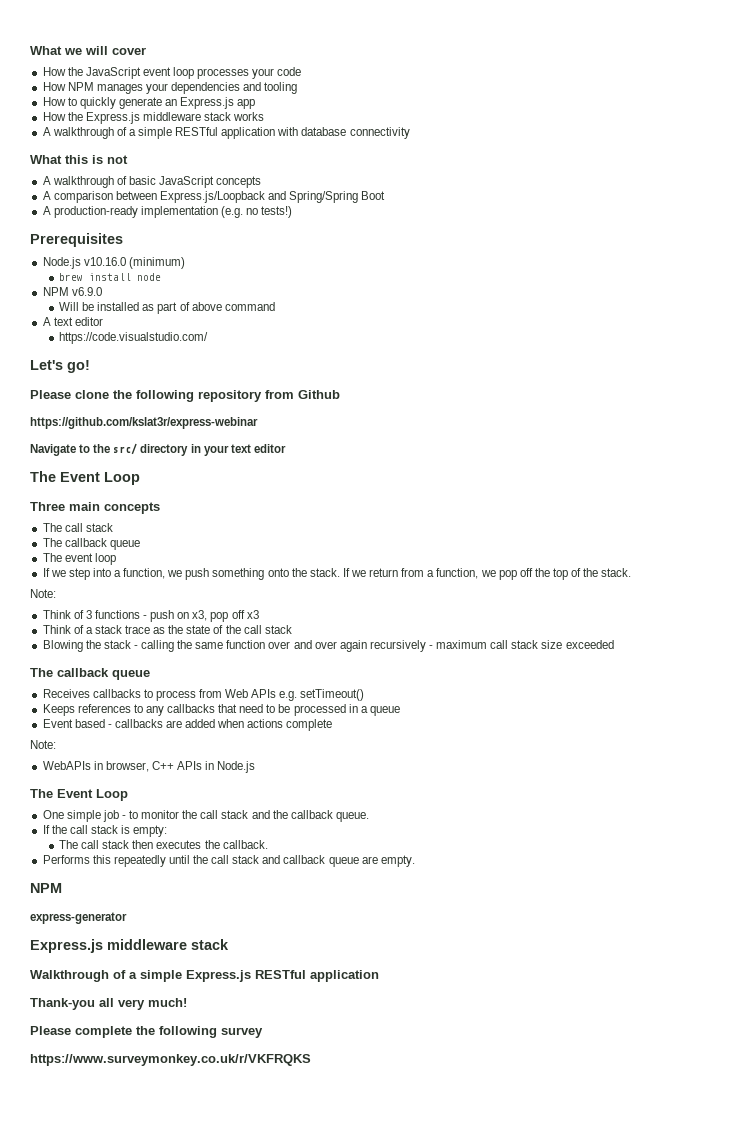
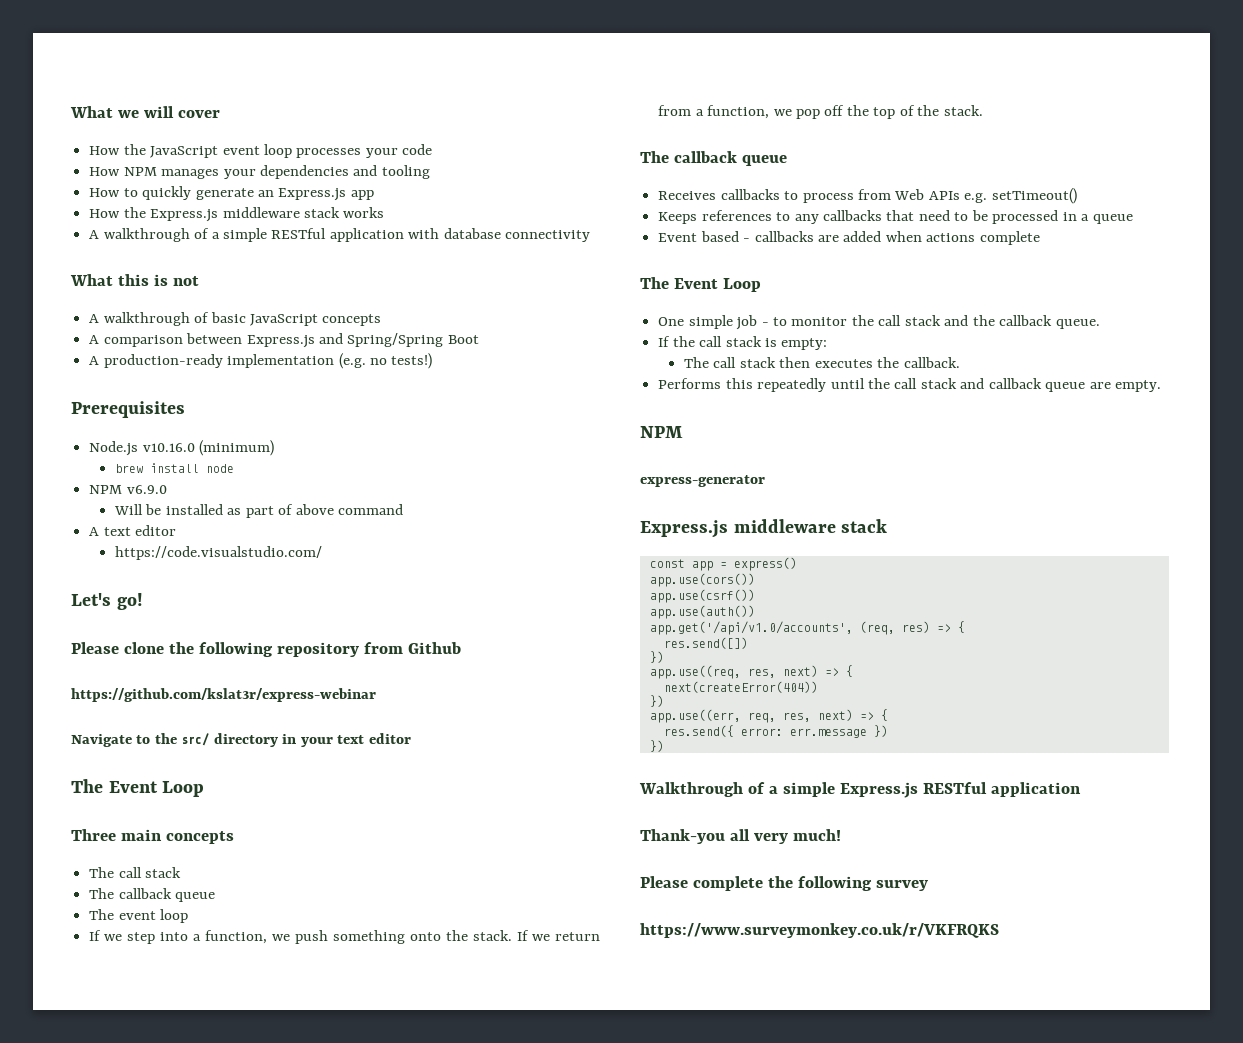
- A comparison between Express.js/Loopback and Spring/Spring Boot
+ A comparison between Express.js and Spring/Spring Boot
  If we return from a function, we pop off the top of the stack.
- Note:
- Think of 3 functions - push on x3, pop off x3
- Think of a stack trace as the state of the call stack
- Blowing the stack - calling the same function over and over again recursively - maximum call stack size exceeded
  Event based - callbacks are added when actions complete
- Note:
- WebAPIs in browser, C++ APIs in Node.js
+ const app = express()
+ app.use(cors())
+ app.use(csrf())
+ app.use(auth())
+ app.get('/api/v1.0/accounts', (req, res) => {
+ res.send([])
+ })
+ app.use((req, res, next) => {
+ next(createError(404))
+ })
+ app.use((err, req, res, next) => {
+ res.send({ error: err.message })
+ })

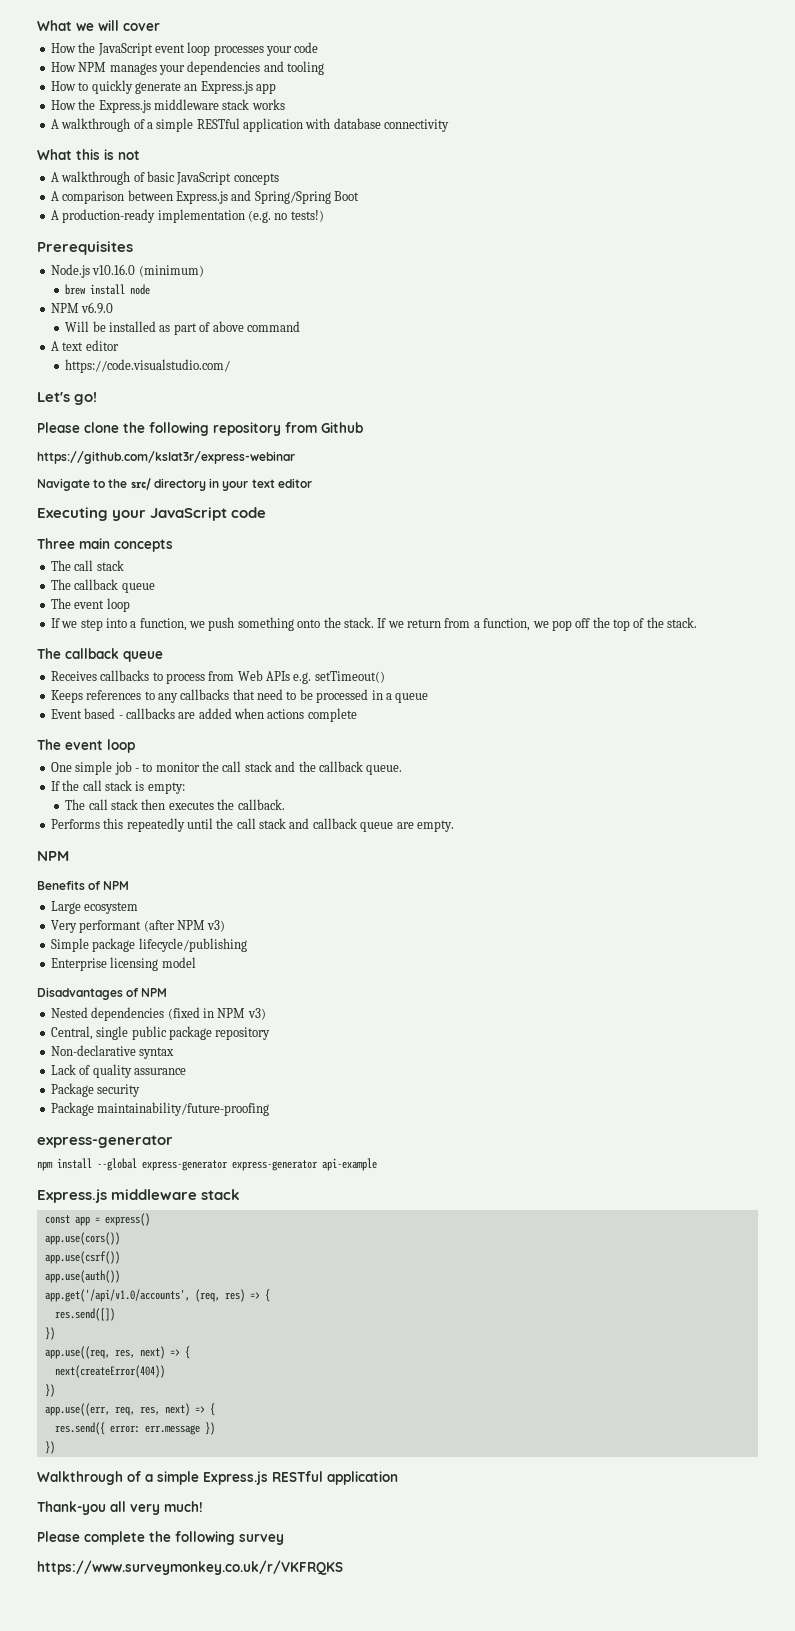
  Navigate to the src/ directory in your text editor
- The Event Loop
+ Executing your JavaScript code
  Event based - callbacks are added when actions complete
- The Event Loop
+ The event loop
+ Benefits of NPM
+ Large ecosystem
+ Very performant (after NPM v3)
+ Simple package lifecycle/publishing
+ Enterprise licensing model
+ Disadvantages of NPM
+ Nested dependencies (fixed in NPM v3)
+ Central, single public package repository
+ Non-declarative syntax
+ Lack of quality assurance
+ Package security
+ Package maintainability/future-proofing
  express-generator
+ npm install --global express-generator express-generator api-example

